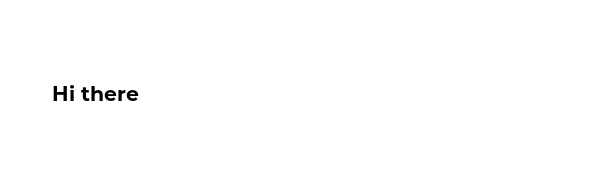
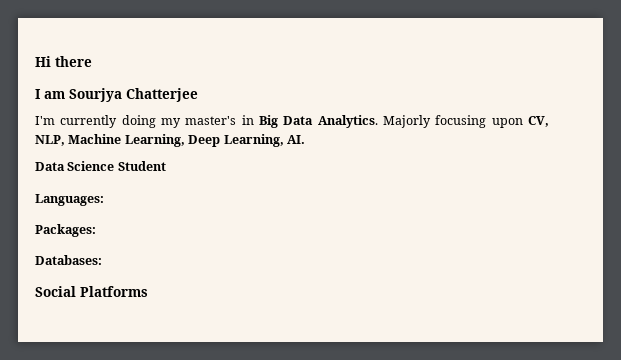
+ I am Sourjya Chatterjee
+ I'm currently doing my master's in Big Data Analytics. Majorly focusing upon CV, NLP, Machine Learning, Deep Learning, AI.
+ Data Science Student
+ Languages:
+ Packages:
+ Databases:
+ Social Platforms

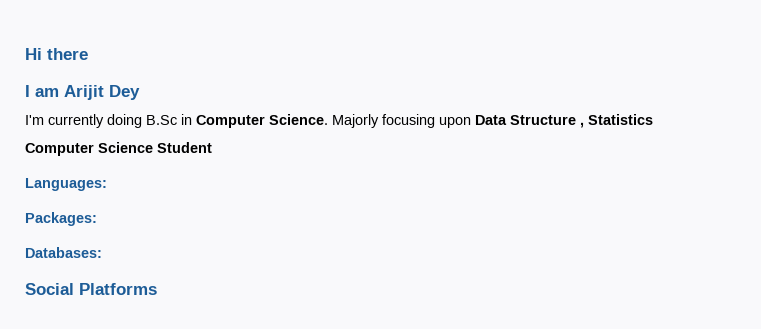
- I am Sourjya Chatterjee
+ I am Arijit Dey
- I'm currently doing my master's in Big Data Analytics. Majorly focusing upon CV, NLP, Machine Learning, Deep Learning, AI.
- Data Science Student
+ I'm currently doing B.Sc in Computer Science. Majorly focusing upon Data Structure , Statistics
+ Computer Science Student

